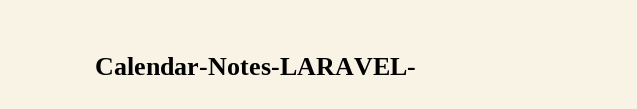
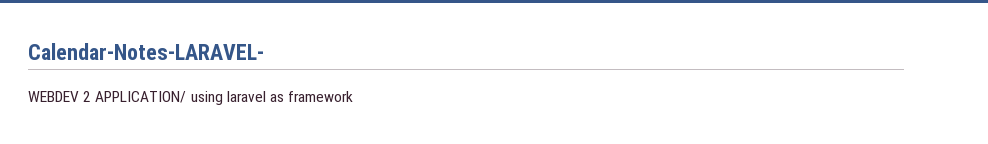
+ WEBDEV 2 APPLICATION/ using laravel as framework

